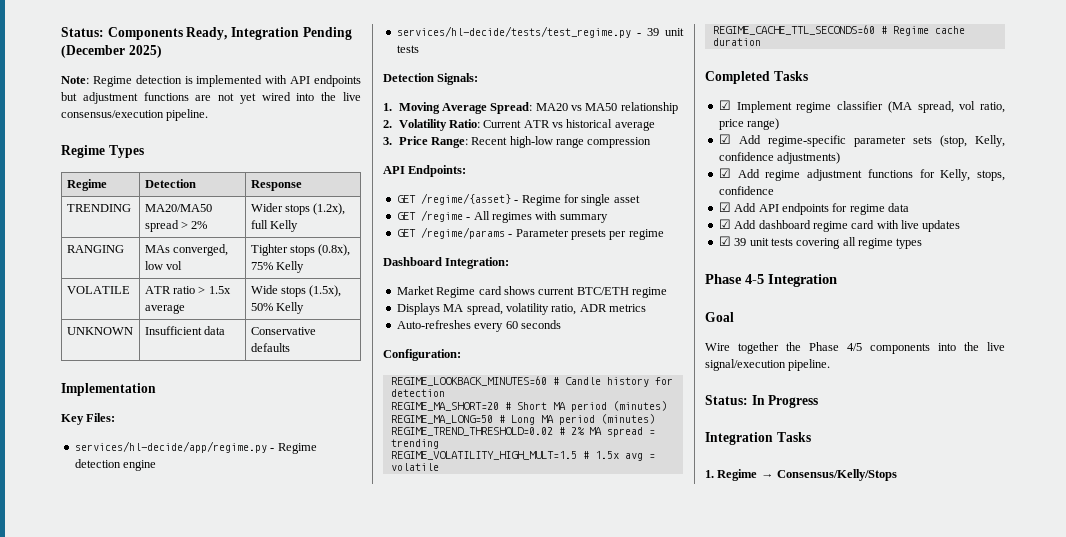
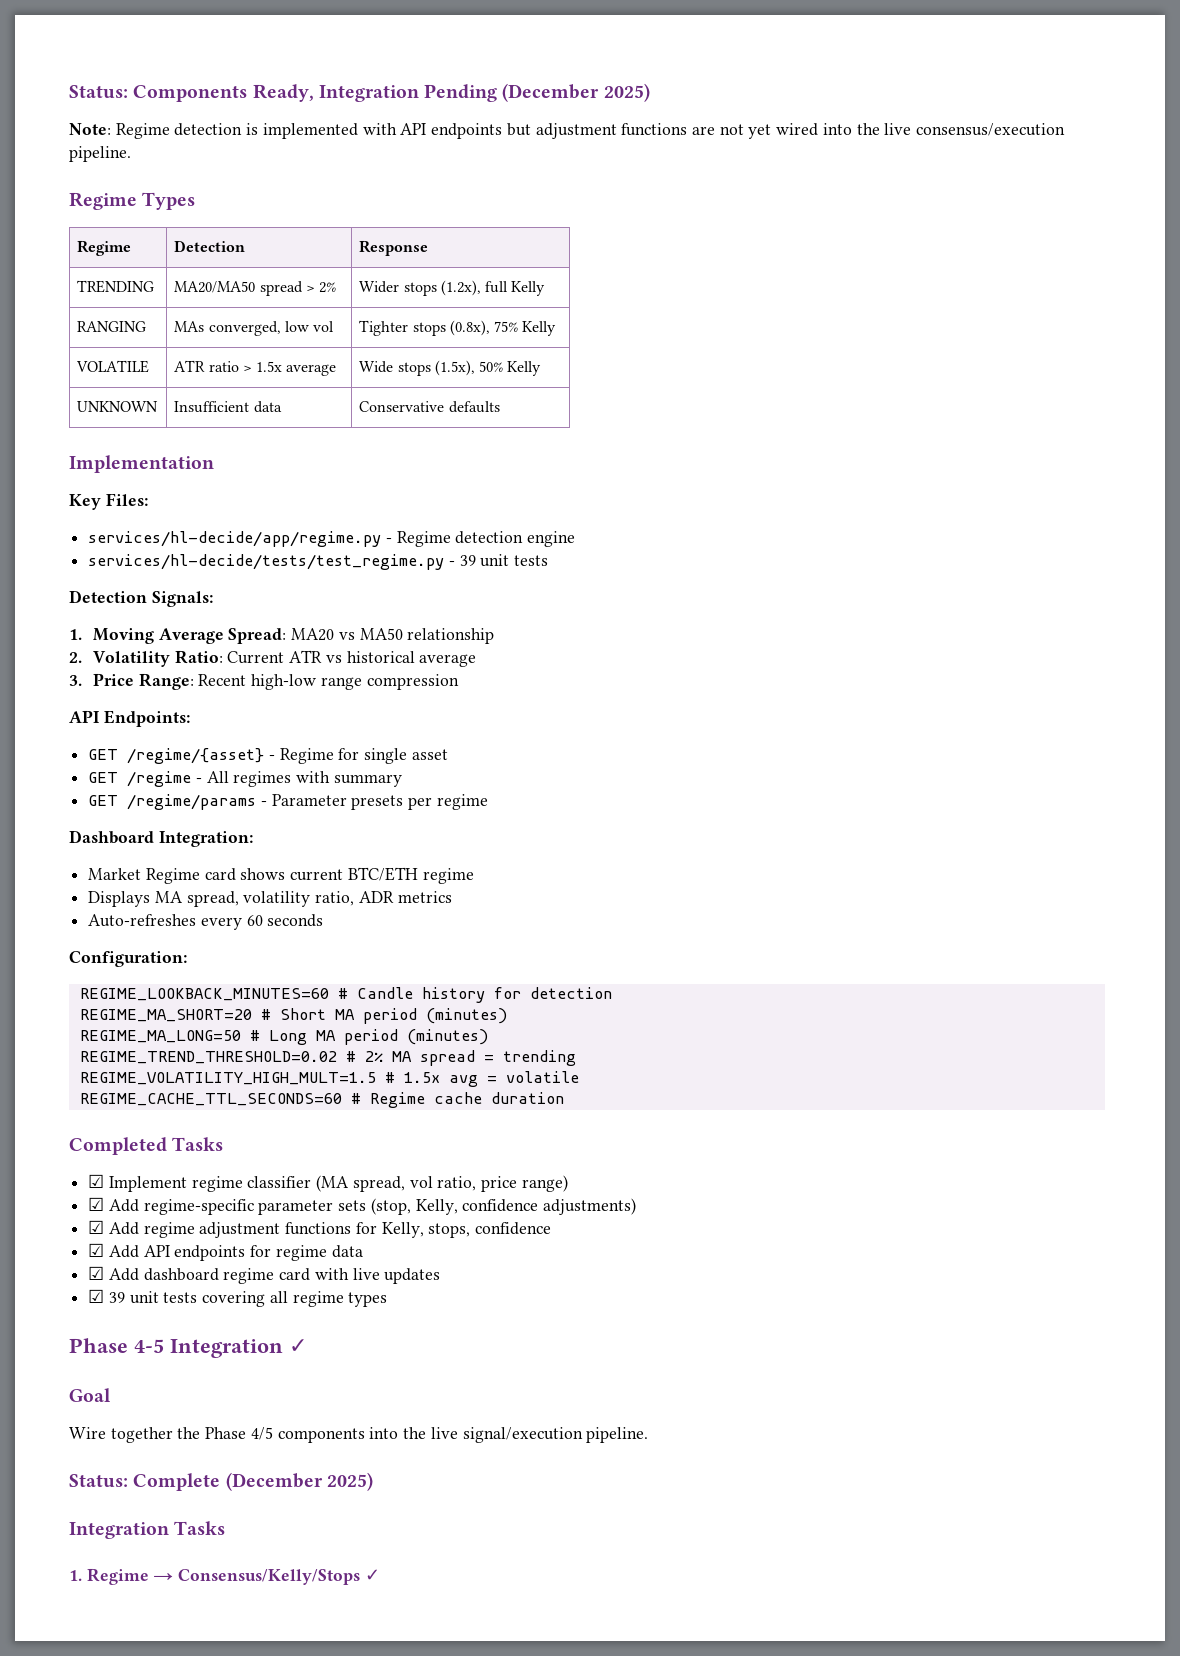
- Phase 4-5 Integration
+ Phase 4-5 Integration ✓
- Status: In Progress
+ Status: Complete (December 2025)
- 1. Regime → Consensus/Kelly/Stops
+ 1. Regime → Consensus/Kelly/Stops ✓

